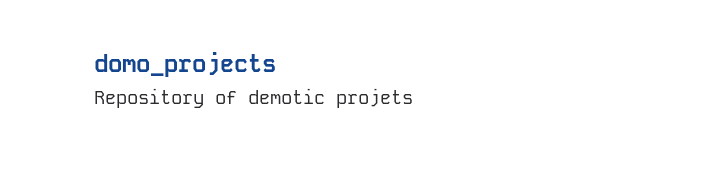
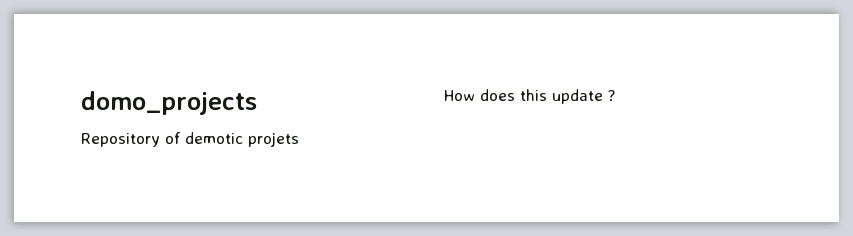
+ How does this update ?

